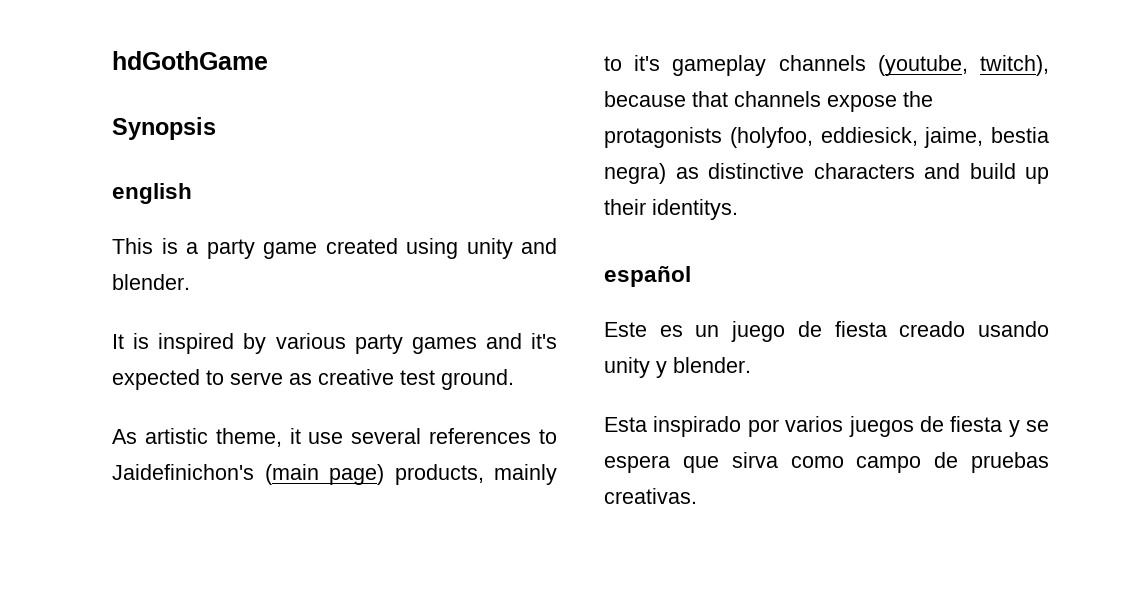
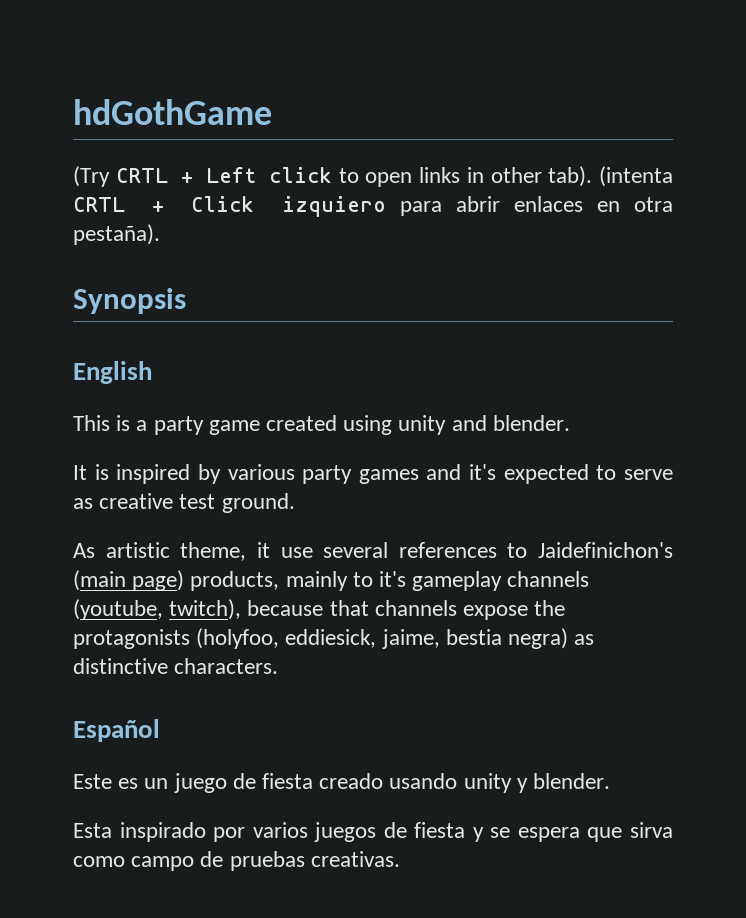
+ (Try CRTL + Left click to open links in other tab). (intenta CRTL + Click izquiero para abrir enlaces en otra pestaña).
- english
+ English
- As artistic theme, it use several references to Jaidefinichon's (main page) products, mainly to it's gameplay channels (youtube, twitch), because that channels expose the protagonists (holyfoo, eddiesick, jaime, bestia negra) as distinctive characters and build up their identitys.
- español
+ As artistic theme, it use several references to Jaidefinichon's (main page) products, mainly to it's gameplay channels (youtube, twitch), because that channels expose the protagonists (holyfoo, eddiesick, jaime, bestia negra) as distinctive characters.
+ Español

